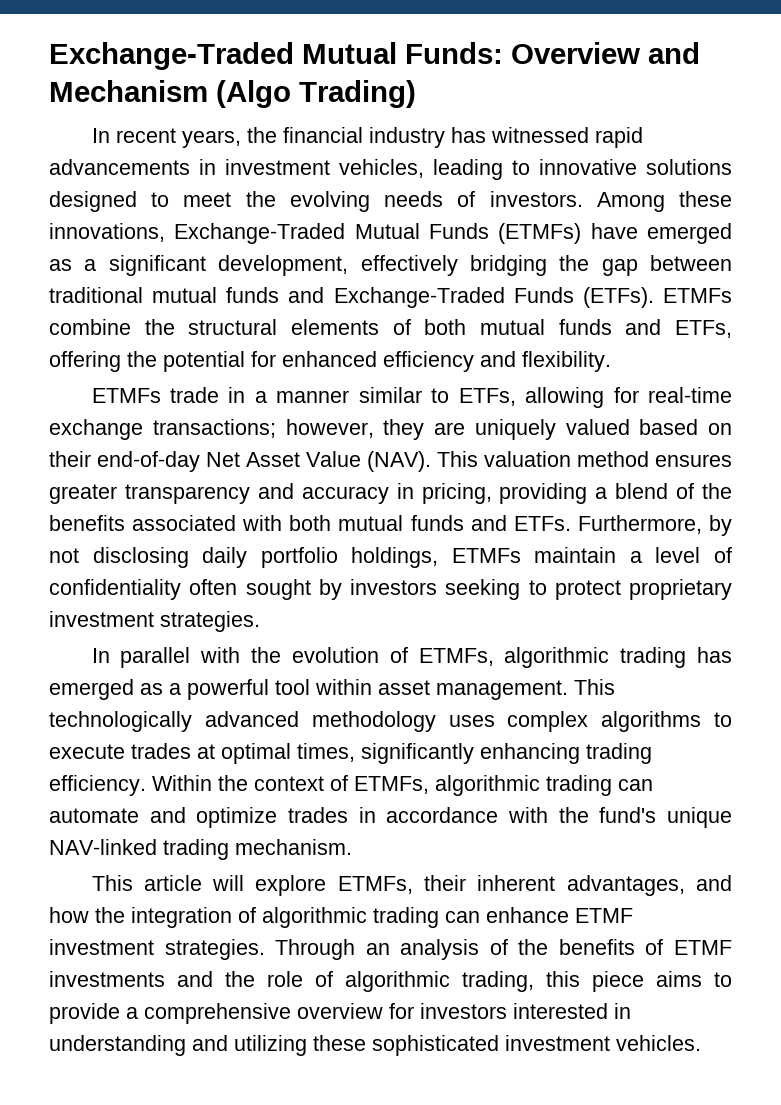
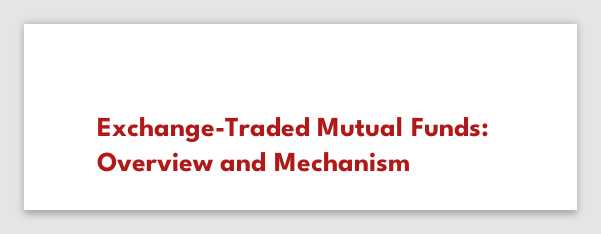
- Exchange-Traded Mutual Funds: Overview and Mechanism (Algo Trading)
- In recent years, the financial industry has witnessed rapid advancements in investment vehicles, leading to innovative solutions designed to meet the evolving needs of investors. Among these innovations, Exchange-Traded Mutual Funds (ETMFs) have emerged as a significant development, effectively bridging the gap between traditional mutual funds and Exchange-Traded Funds (ETFs). ETMFs combine the structural elements of both mutual funds and ETFs, offering the potential for enhanced efficiency and flexibility.
- ETMFs trade in a manner similar to ETFs, allowing for real-time exchange transactions; however, they are uniquely valued based on their end-of-day Net Asset Value (NAV). This valuation method ensures greater transparency and accuracy in pricing, providing a blend of the benefits associated with both mutual funds and ETFs. Furthermore, by not disclosing daily portfolio holdings, ETMFs maintain a level of confidentiality often sought by investors seeking to protect proprietary investment strategies.
- In parallel with the evolution of ETMFs, algorithmic trading has emerged as a powerful tool within asset management. This technologically advanced methodology uses complex algorithms to execute trades at optimal times, significantly enhancing trading efficiency. Within the context of ETMFs, algorithmic trading can automate and optimize trades in accordance with the fund's unique NAV-linked trading mechanism.
- This article will explore ETMFs, their inherent advantages, and how the integration of algorithmic trading can enhance ETMF investment strategies. Through an analysis of the benefits of ETMF investments and the role of algorithmic trading, this piece aims to provide a comprehensive overview for investors interested in understanding and utilizing these sophisticated investment vehicles.
+ Exchange-Traded Mutual Funds: Overview and Mechanism

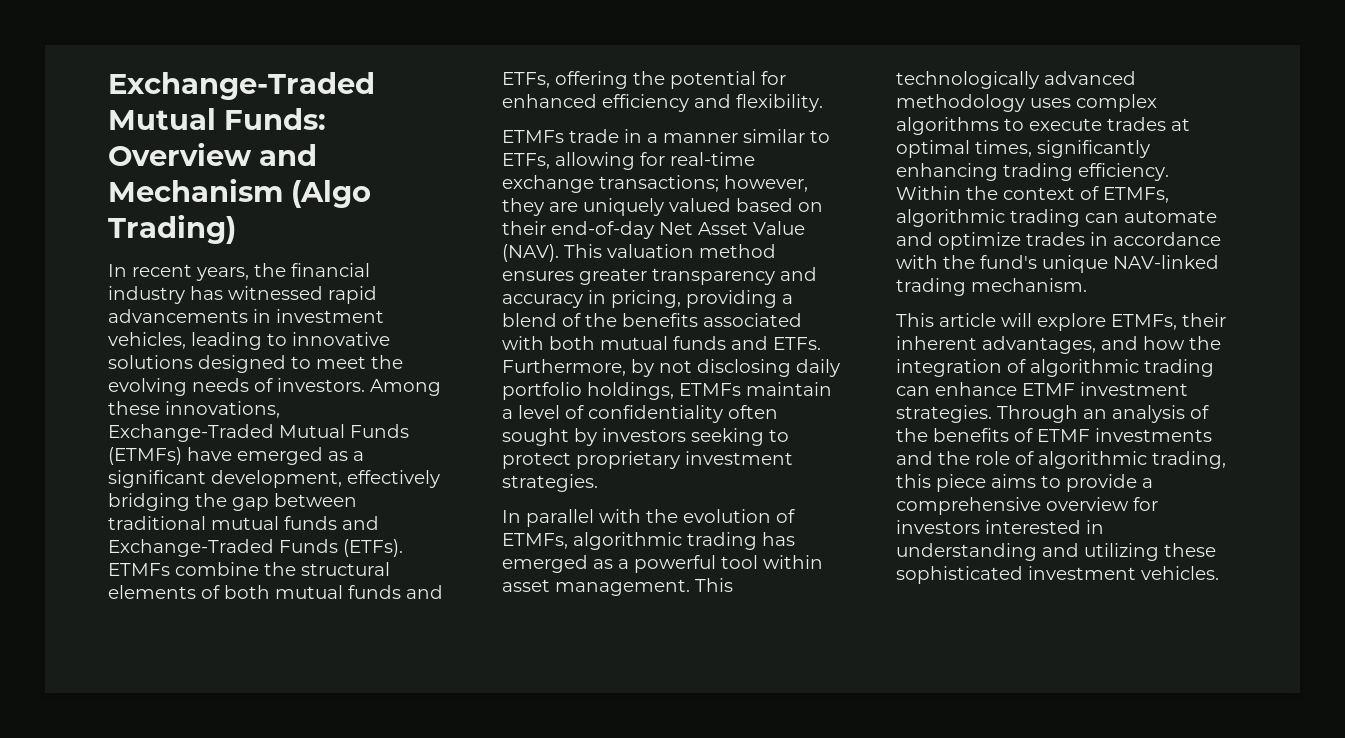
- Exchange-Traded Mutual Funds: Overview and Mechanism
+ Exchange-Traded Mutual Funds: Overview and Mechanism (Algo Trading)
+ In recent years, the financial industry has witnessed rapid advancements in investment vehicles, leading to innovative solutions designed to meet the evolving needs of investors. Among these innovations, Exchange-Traded Mutual Funds (ETMFs) have emerged as a significant development, effectively bridging the gap between traditional mutual funds and Exchange-Traded Funds (ETFs). ETMFs combine the structural elements of both mutual funds and ETFs, offering the potential for enhanced efficiency and flexibility.
+ ETMFs trade in a manner similar to ETFs, allowing for real-time exchange transactions; however, they are uniquely valued based on their end-of-day Net Asset Value (NAV). This valuation method ensures greater transparency and accuracy in pricing, providing a blend of the benefits associated with both mutual funds and ETFs. Furthermore, by not disclosing daily portfolio holdings, ETMFs maintain a level of confidentiality often sought by investors seeking to protect proprietary investment strategies.
+ In parallel with the evolution of ETMFs, algorithmic trading has emerged as a powerful tool within asset management. This technologically advanced methodology uses complex algorithms to execute trades at optimal times, significantly enhancing trading efficiency. Within the context of ETMFs, algorithmic trading can automate and optimize trades in accordance with the fund's unique NAV-linked trading mechanism.
+ This article will explore ETMFs, their inherent advantages, and how the integration of algorithmic trading can enhance ETMF investment strategies. Through an analysis of the benefits of ETMF investments and the role of algorithmic trading, this piece aims to provide a comprehensive overview for investors interested in understanding and utilizing these sophisticated investment vehicles.

